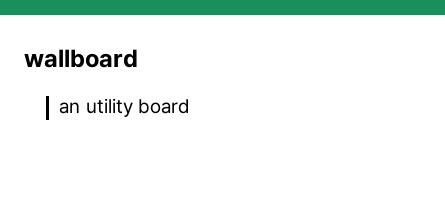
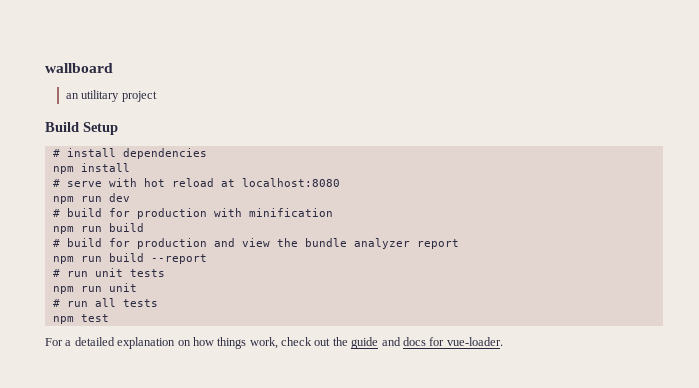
- an utility board
+ an utilitary project
+ Build Setup
+ # install dependencies
+ npm install
+ # serve with hot reload at localhost:8080
+ npm run dev
+ # build for production with minification
+ npm run build
+ # build for production and view the bundle analyzer report
+ npm run build --report
+ # run unit tests
+ npm run unit
+ # run all tests
+ npm test
+ For a detailed explanation on how things work, check out the guide and docs for vue-loader.

